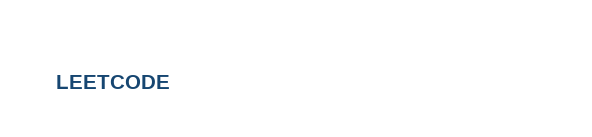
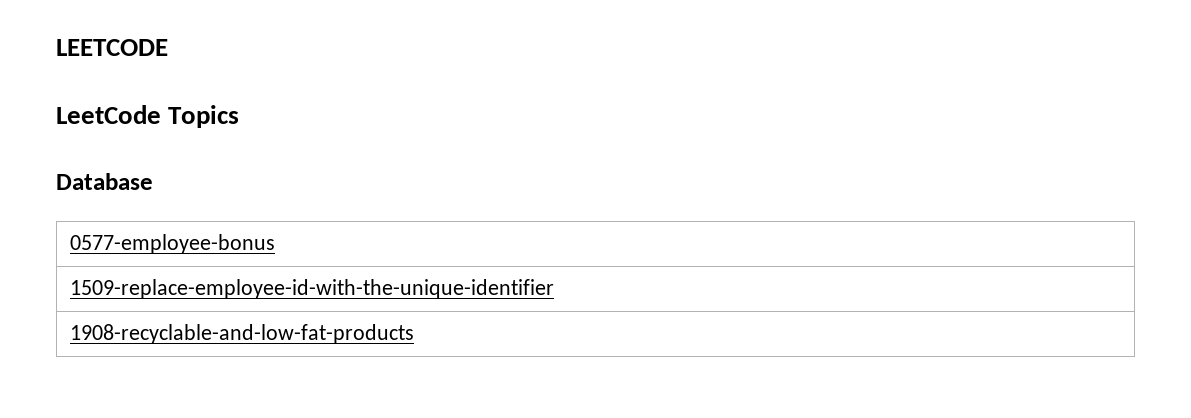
+ LeetCode Topics
+ Database
+ 0577-employee-bonus
+ 1509-replace-employee-id-with-the-unique-identifier
+ 1908-recyclable-and-low-fat-products

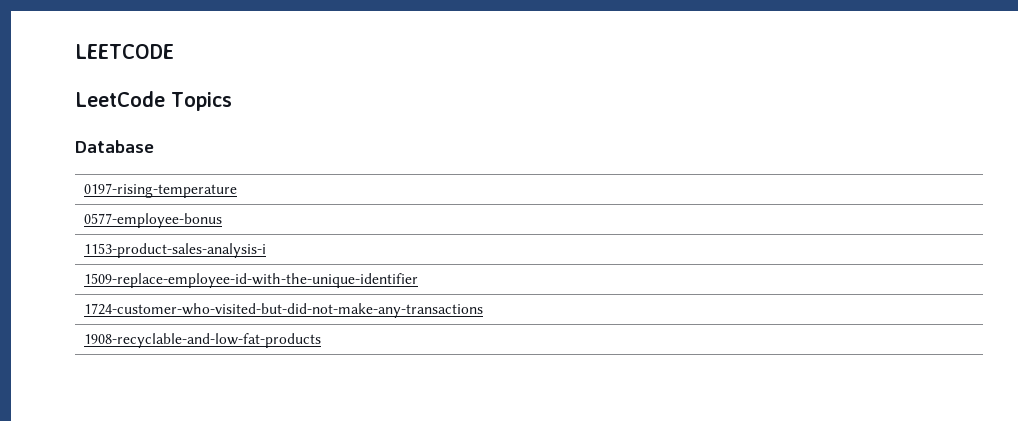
+ 0197-rising-temperature
+ 1153-product-sales-analysis-i
+ 1724-customer-who-visited-but-did-not-make-any-transactions

